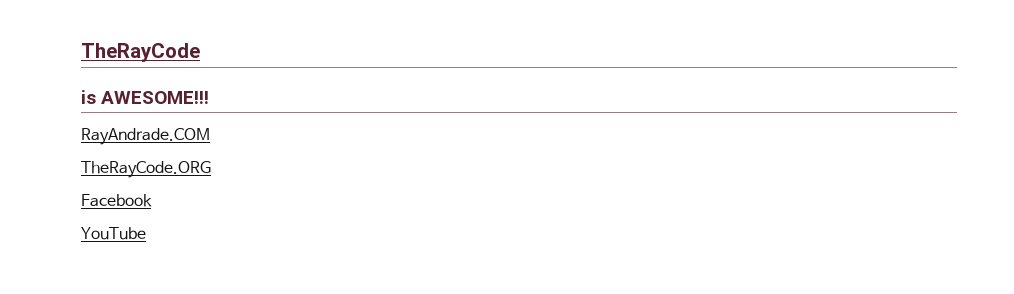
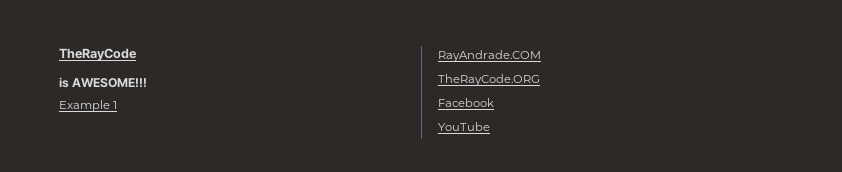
+ Example 1

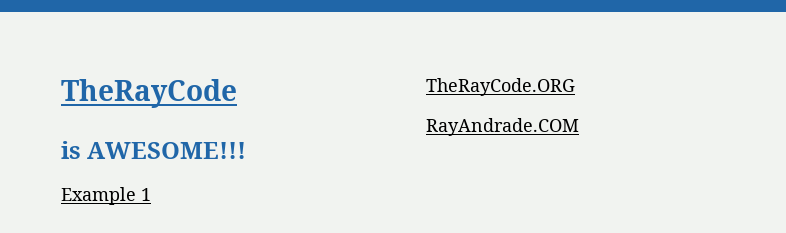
- RayAndrade.COM
- Facebook
- YouTube
+ RayAndrade.COM

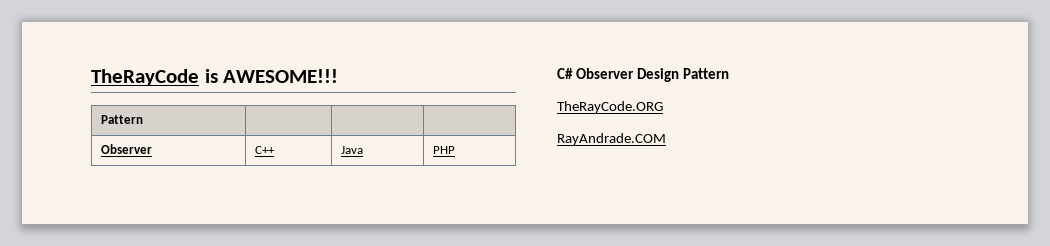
- TheRayCode
- is AWESOME!!!
+ TheRayCode is AWESOME!!!
- Example 1
+ Pattern | | |
+ Observer | C++ | Java | PHP
+ C# Observer Design Pattern

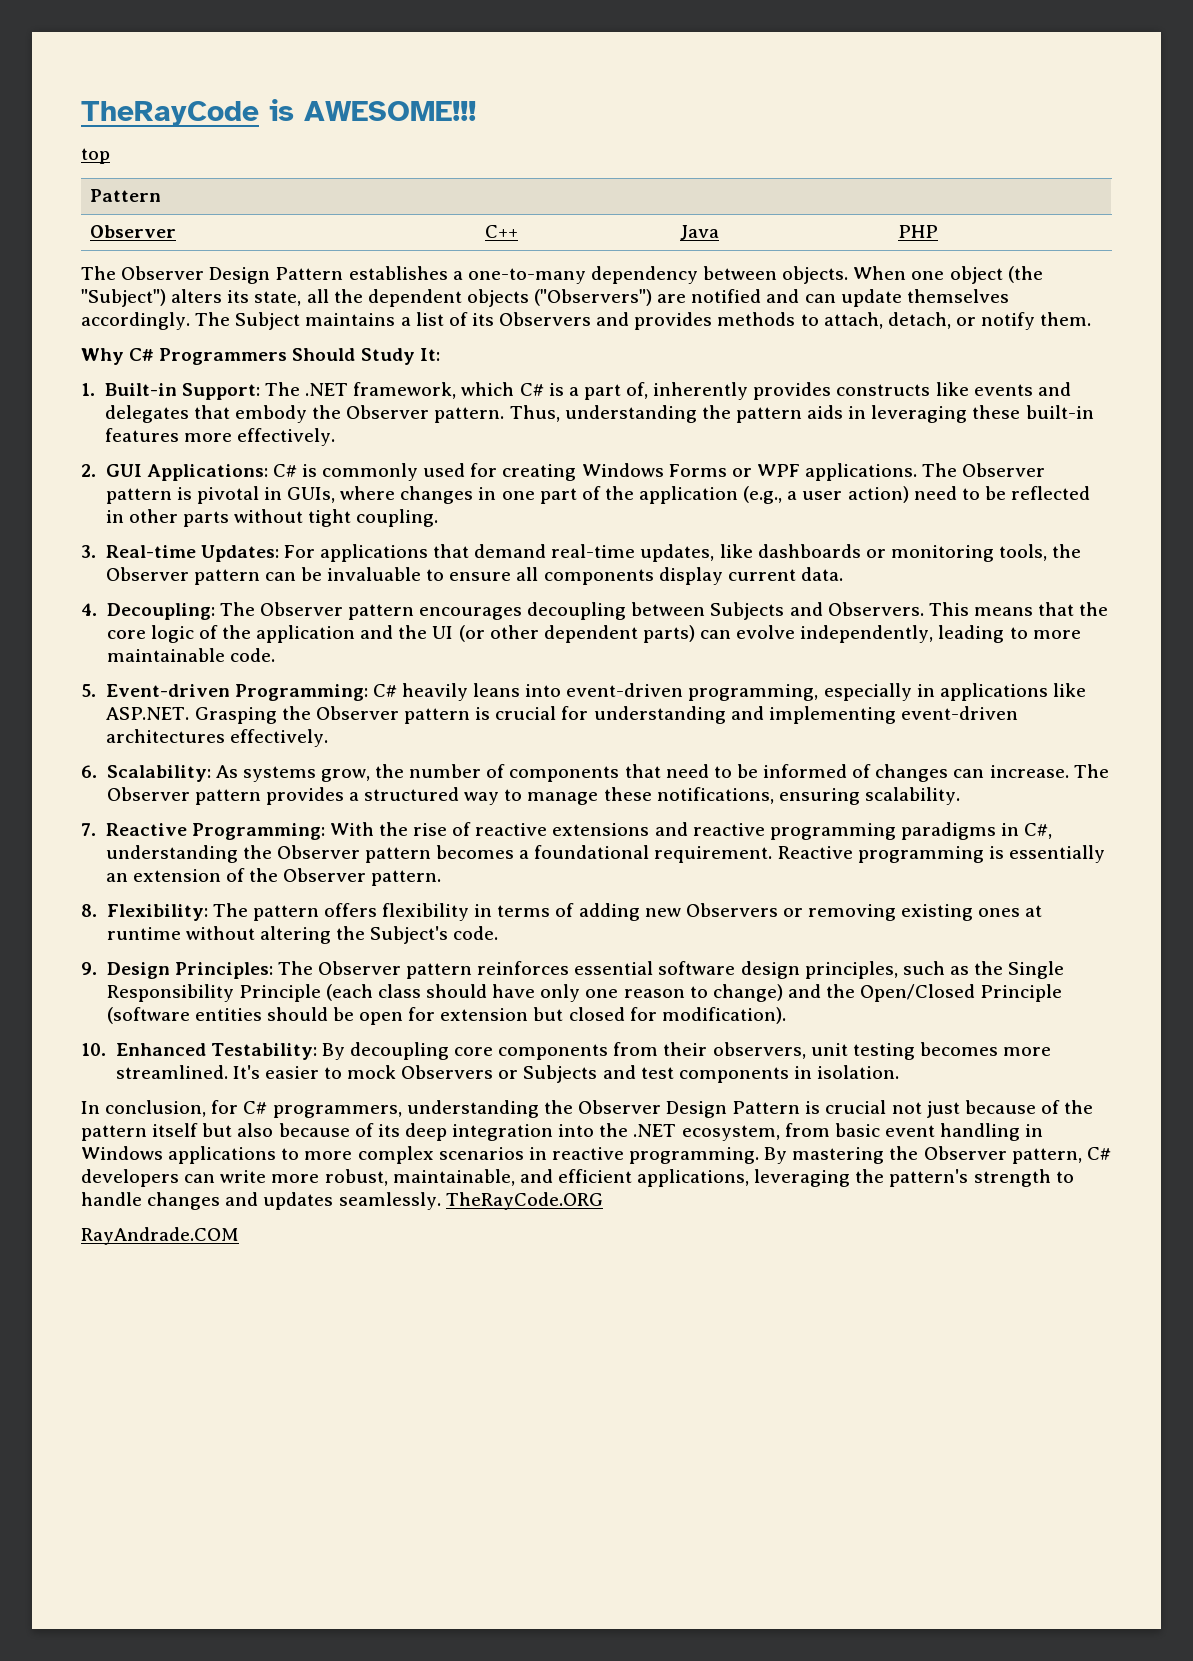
+ top
- C# Observer Design Pattern
- TheRayCode.ORG
+ The Observer Design Pattern establishes a one-to-many dependency between objects. When one object (the "Subject") alters its state, all the dependent objects ("Observers") are notified and can update themselves accordingly. The Subject maintains a list of its Observers and provides methods to attach, detach, or notify them.
+ Why C# Programmers Should Study It:
+ 1. Built-in Support: The .NET framework, which C# is a part of, inherently provides constructs like events and delegates that embody the Observer pattern. Thus, understanding the pattern aids in leveraging these built-in features more effectively.
+ 2. GUI Applications: C# is commonly used for creating Windows Forms or WPF applications. The Observer pattern is pivotal in GUIs, where changes in one part of the application (e.g., a user action) need to be reflected in other parts without tight coupling.
+ 3. Real-time Updates: For applications that demand real-time updates, like dashboards or monitoring tools, the Observer pattern can be invaluable to ensure all components display current data.
+ 4. Decoupling: The Observer pattern encourages decoupling between Subjects and Observers. This means that the core logic of the application and the UI (or other dependent parts) can evolve independently, leading to more maintainable code.
+ 5. Event-driven Programming: C# heavily leans into event-driven programming, especially in applications like ASP.NET. Grasping the Observer pattern is crucial for understanding and implementing event-driven architectures effectively.
+ 6. Scalability: As systems grow, the number of components that need to be informed of changes can increase. The Observer pattern provides a structured way to manage these notifications, ensuring scalability.
+ 7. Reactive Programming: With the rise of reactive extensions and reactive programming paradigms in C#, understanding the Observer pattern becomes a foundational requirement. Reactive programming is essentially an extension of the Observer pattern.
+ 8. Flexibility: The pattern offers flexibility in terms of adding new Observers or removing existing ones at runtime without altering the Subject's code.
+ 9. Design Principles: The Observer pattern reinforces essential software design principles, such as the Single Responsibility Principle (each class should have only one reason to change) and the Open/Closed Principle (software entities should be open for extension but closed for modification).
+ 10. Enhanced Testability: By decoupling core components from their observers, unit testing becomes more streamlined. It's easier to mock Observers or Subjects and test components in isolation.
+ In conclusion, for C# programmers, understanding the Observer Design Pattern is crucial not just because of the pattern itself but also because of its deep integration into the .NET ecosystem, from basic event handling in Windows applications to more complex scenarios in reactive programming. By mastering the Observer pattern, C# developers can write more robust, maintainable, and efficient applications, leveraging the pattern's strength to handle changes and updates seamlessly. TheRayCode.ORG

